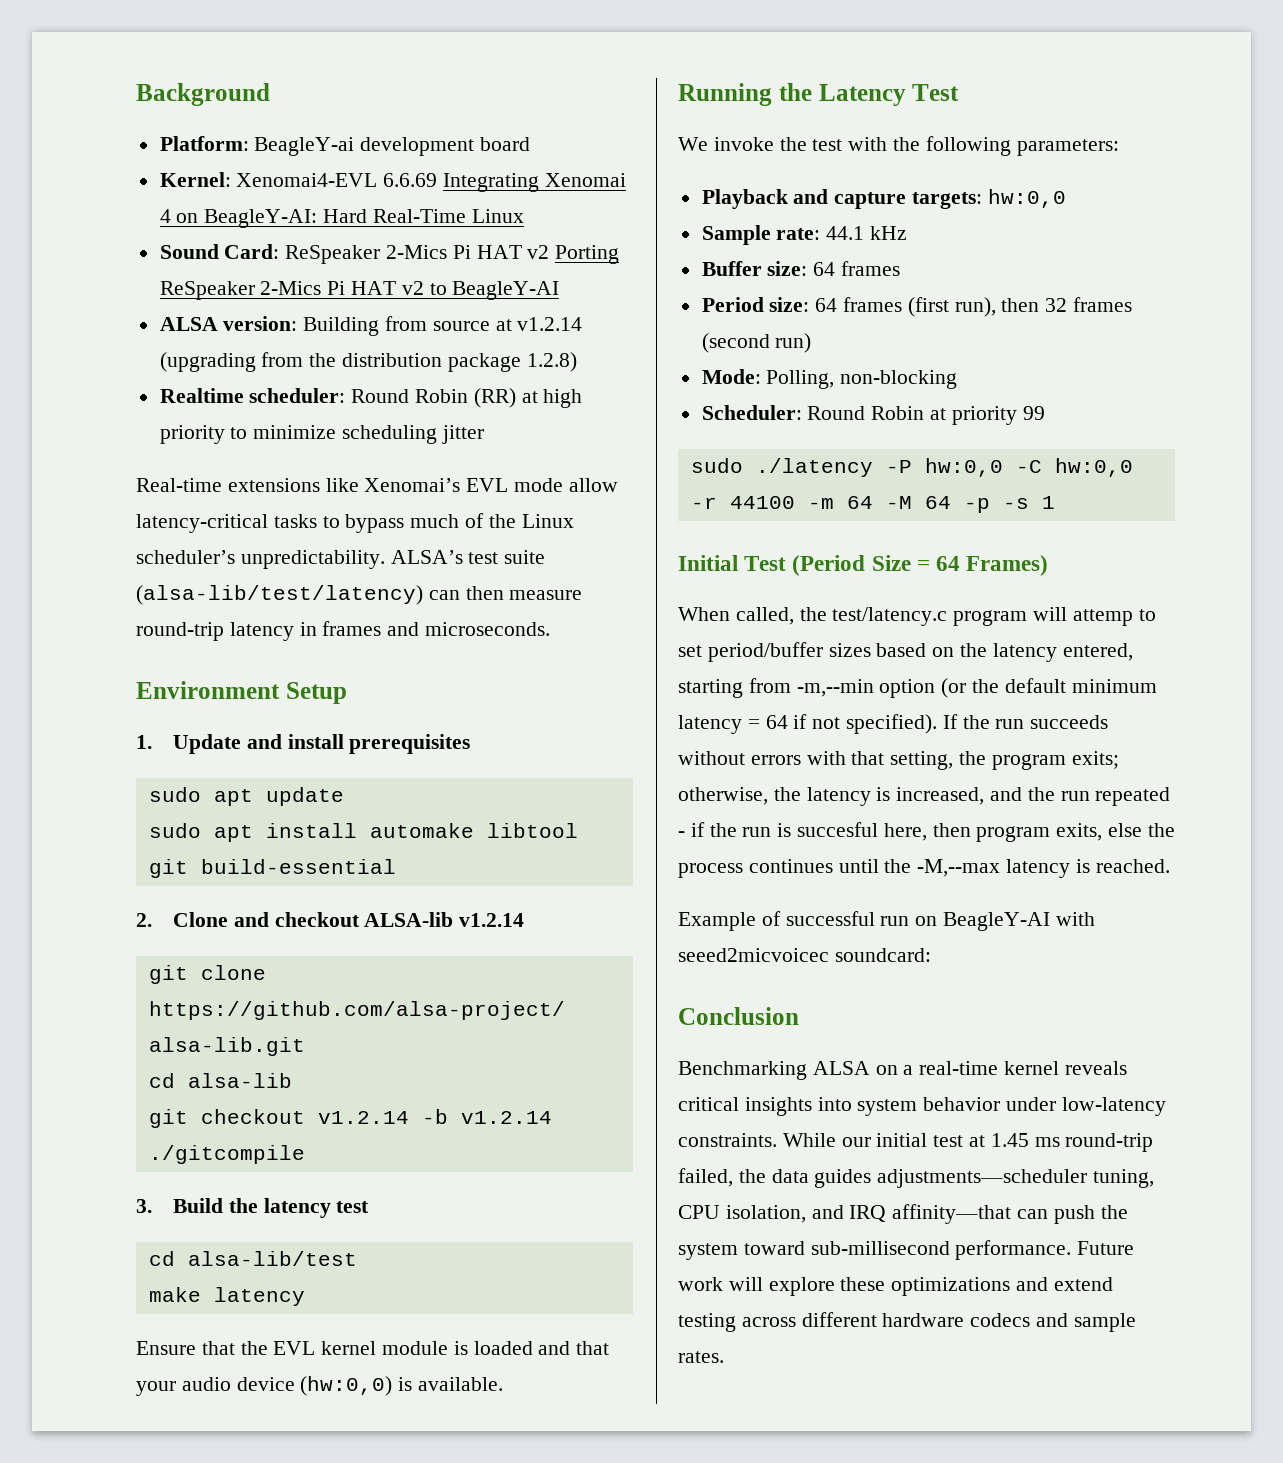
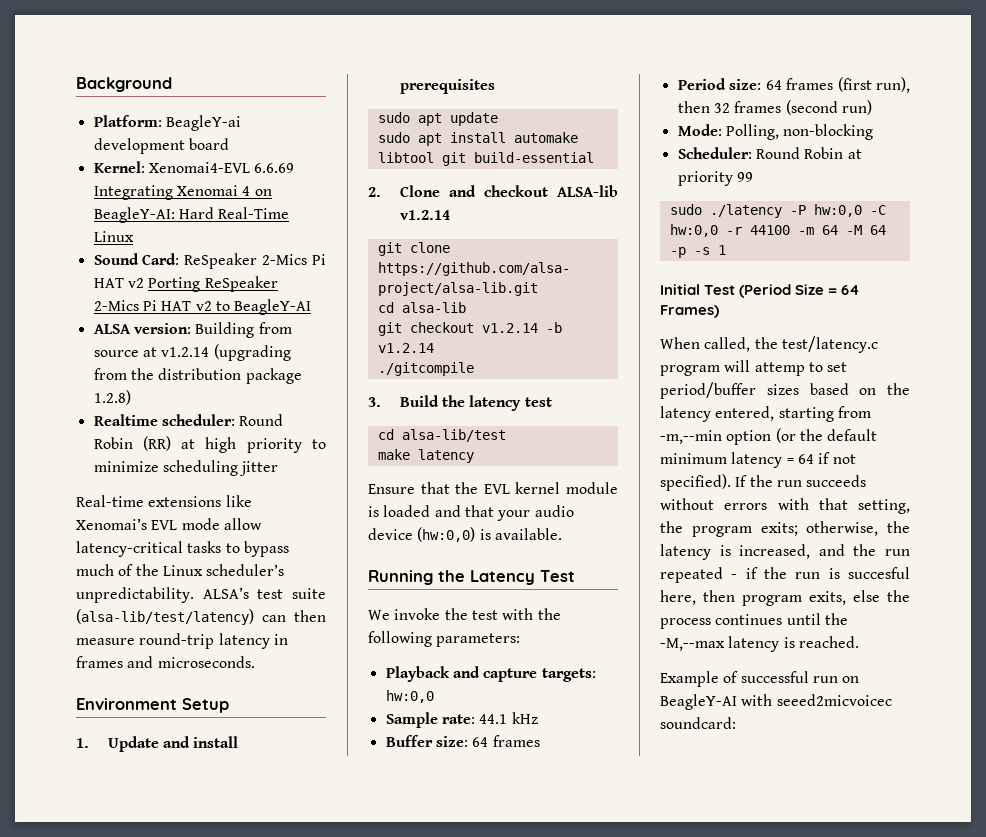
- Conclusion
- Benchmarking ALSA on a real‑time kernel reveals critical insights into system behavior under low‑latency constraints. While our initial test at 1.45 ms round‑trip failed, the data guides adjustments—scheduler tuning, CPU isolation, and IRQ affinity—that can push the system toward sub‑millisecond performance. Future work will explore these optimizations and extend testing across different hardware codecs and sample rates.

